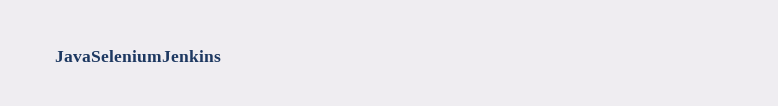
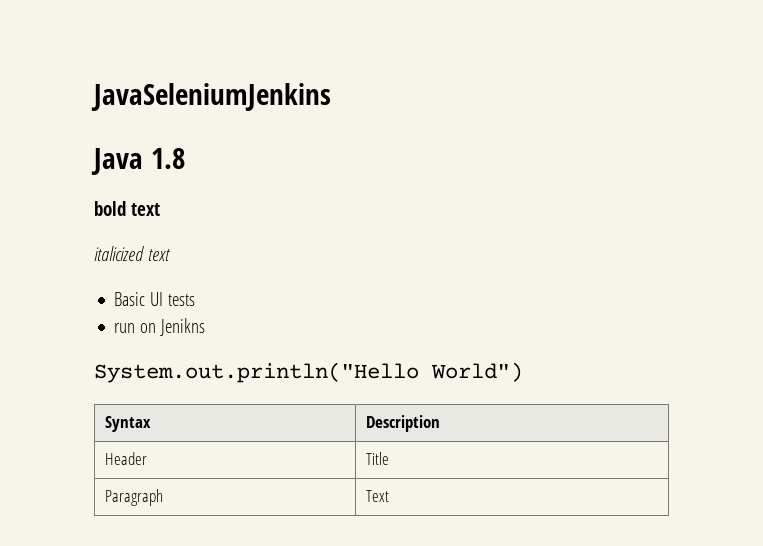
+ Java 1.8
+ bold text
+ italicized text
+ Basic UI tests
+ run on Jenikns
+ System.out.println("Hello World")
+ Syntax | Description
+ Header | Title
+ Paragraph | Text

